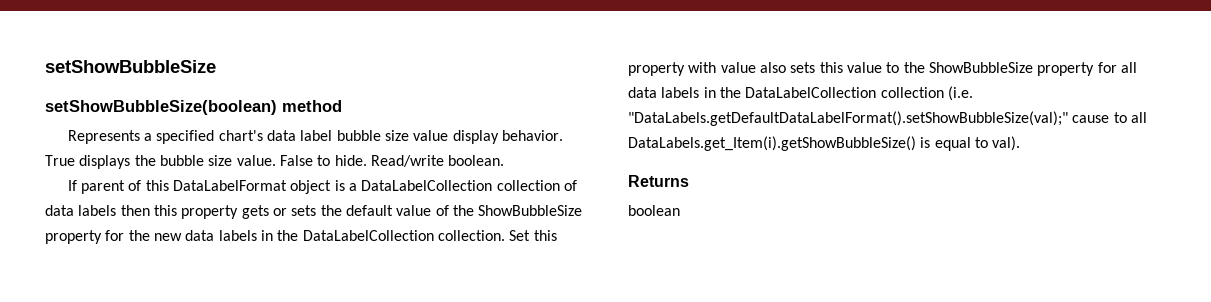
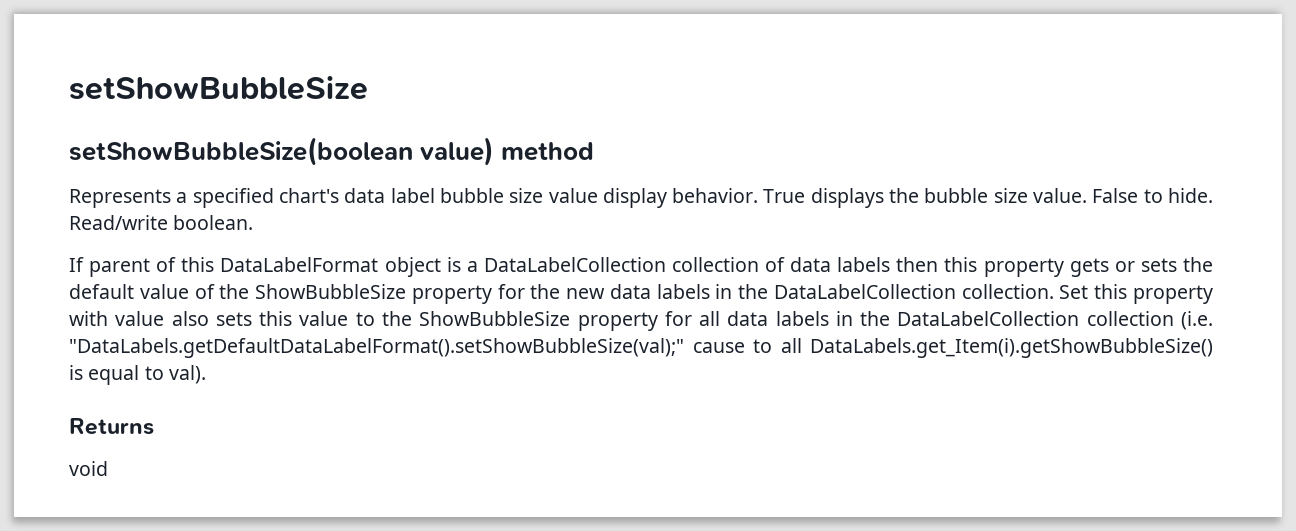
- setShowBubbleSize(boolean) method
+ setShowBubbleSize(boolean value) method
- boolean
+ void

